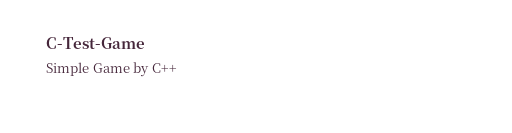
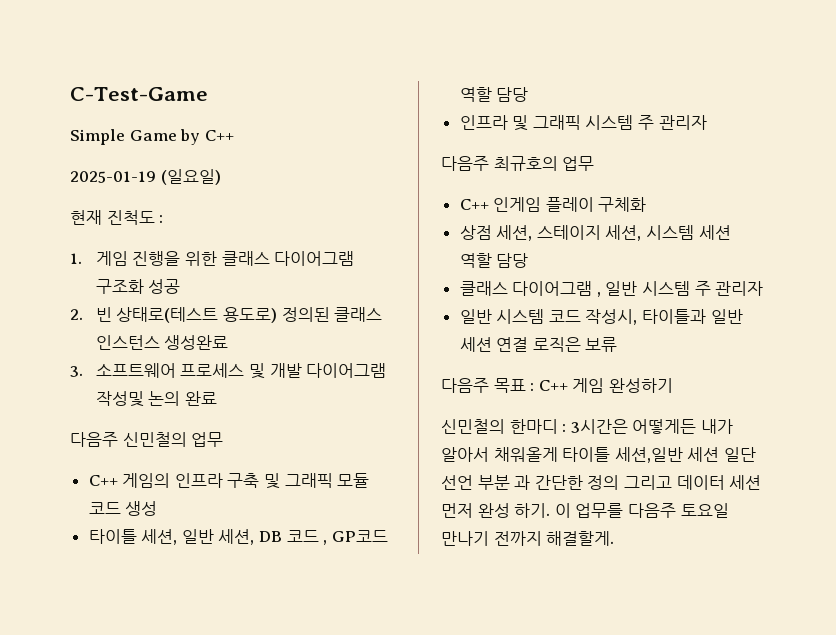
+ 2025-01-19 (일요일)
+ 현재 진척도 :
+ 1. 게임 진행을 위한 클래스 다이어그램 구조화 성공
+ 2. 빈 상태로(테스트 용도로) 정의된 클래스 인스턴스 생성완료
+ 3. 소프트웨어 프로세스 및 개발 다이어그램 작성및 논의 완료
+ 다음주 신민철의 업무
+ C++ 게임의 인프라 구축 및 그래픽 모듈 코드 생성
+ 타이틀 세션, 일반 세션, DB 코드 , GP코드 역할 담당
+ 인프라 및 그래픽 시스템 주 관리자
+ 다음주 최규호의 업무
+ C++ 인게임 플레이 구체화
+ 상점 세션, 스테이지 세션, 시스템 세션 역할 담당
+ 클래스 다이어그램 , 일반 시스템 주 관리자
+ 일반 시스템 코드 작성시, 타이틀과 일반 세션 연결 로직은 보류
+ 다음주 목표 : C++ 게임 완성하기
+ 신민철의 한마디 : 3시간은 어떻게든 내가 알아서 채워올게 타이틀 세션,일반 세션 일단 선언 부분 과 간단한 정의 그리고 데이터 세션 먼저 완성 하기. 이 업무를 다음주 토요일 만나기 전까지 해결할게.

